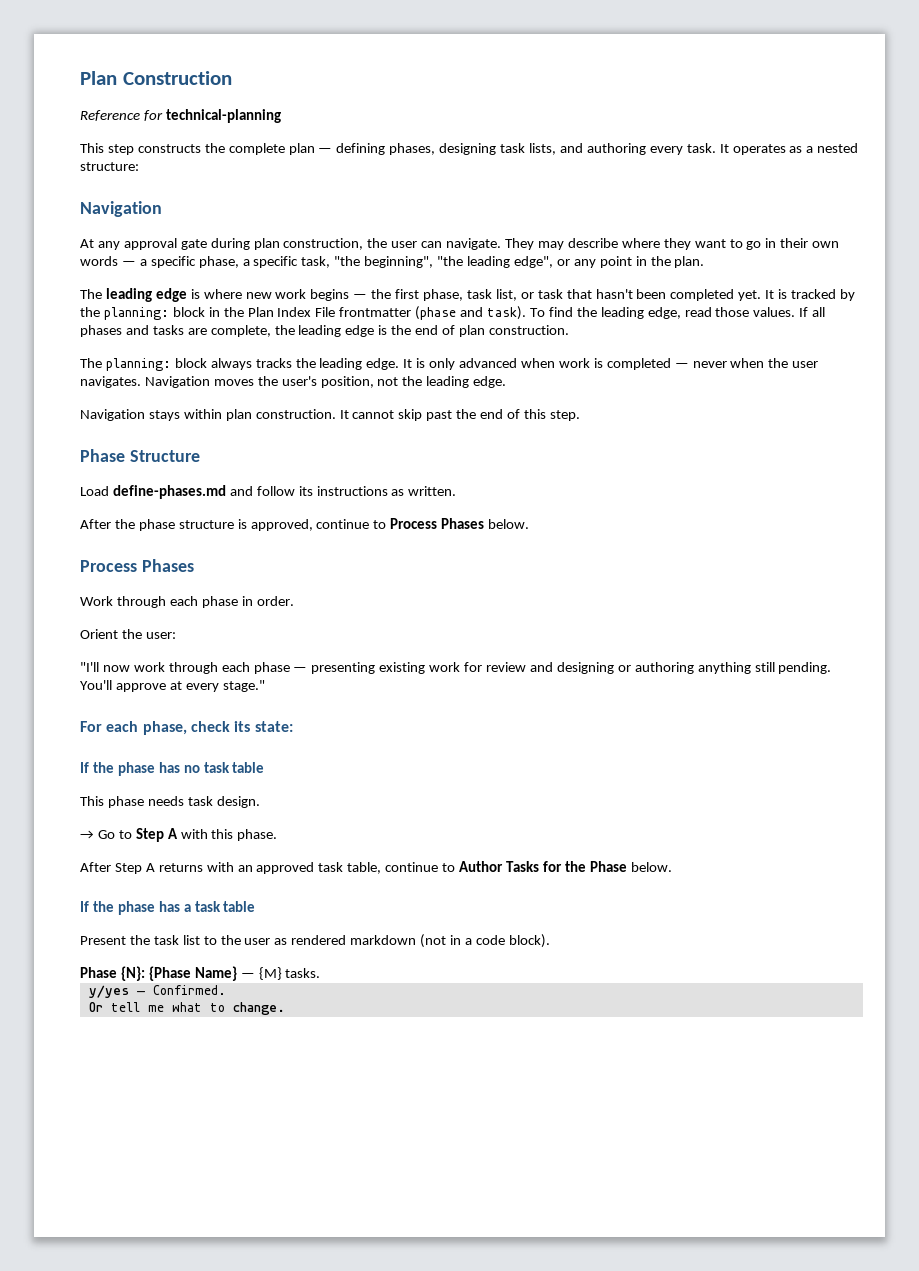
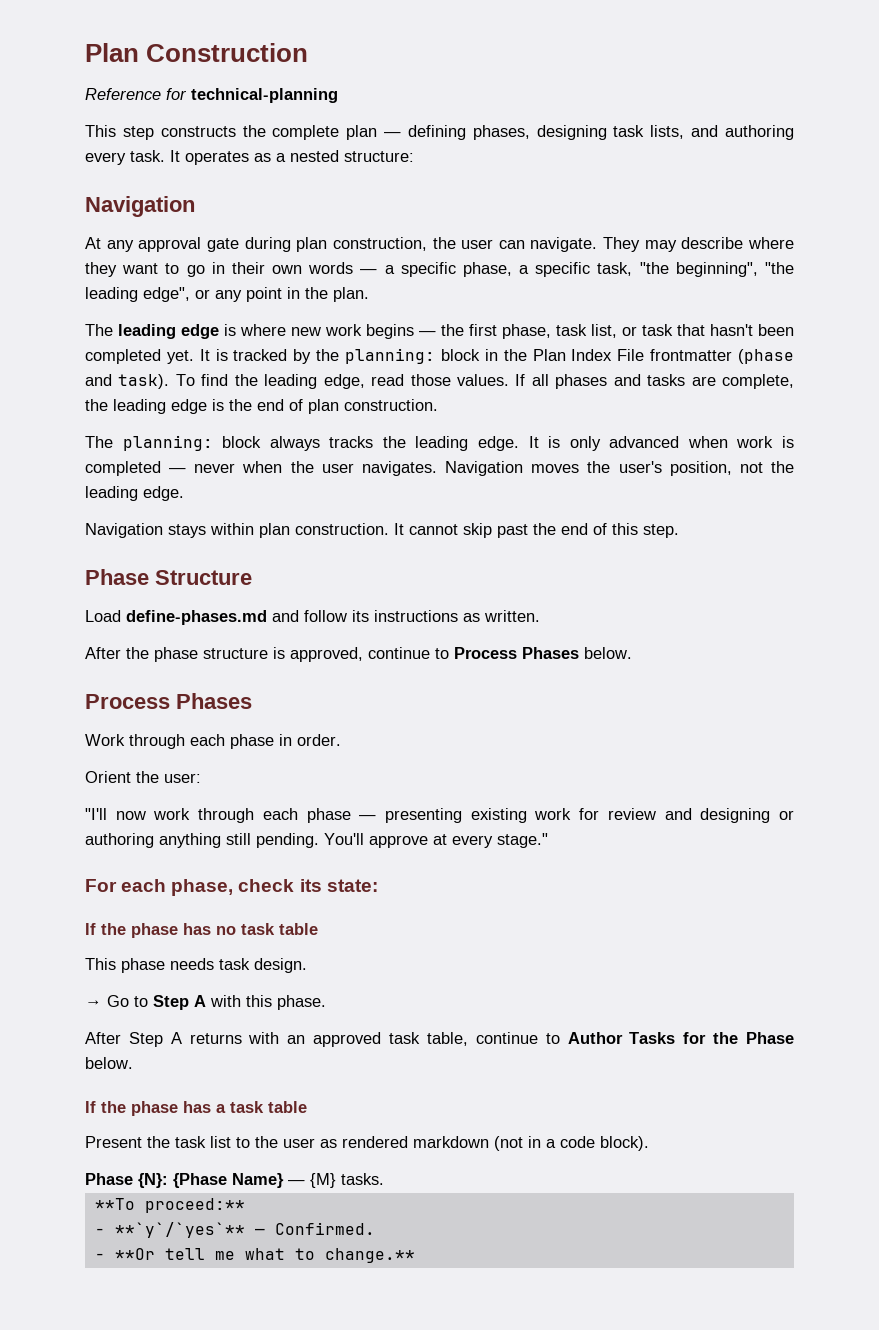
- y/yes — Confirmed.
+ **To proceed:**
+ - **`y`/`yes`** — Confirmed.
- Or tell me what to change.
+ - **Or tell me what to change.**

